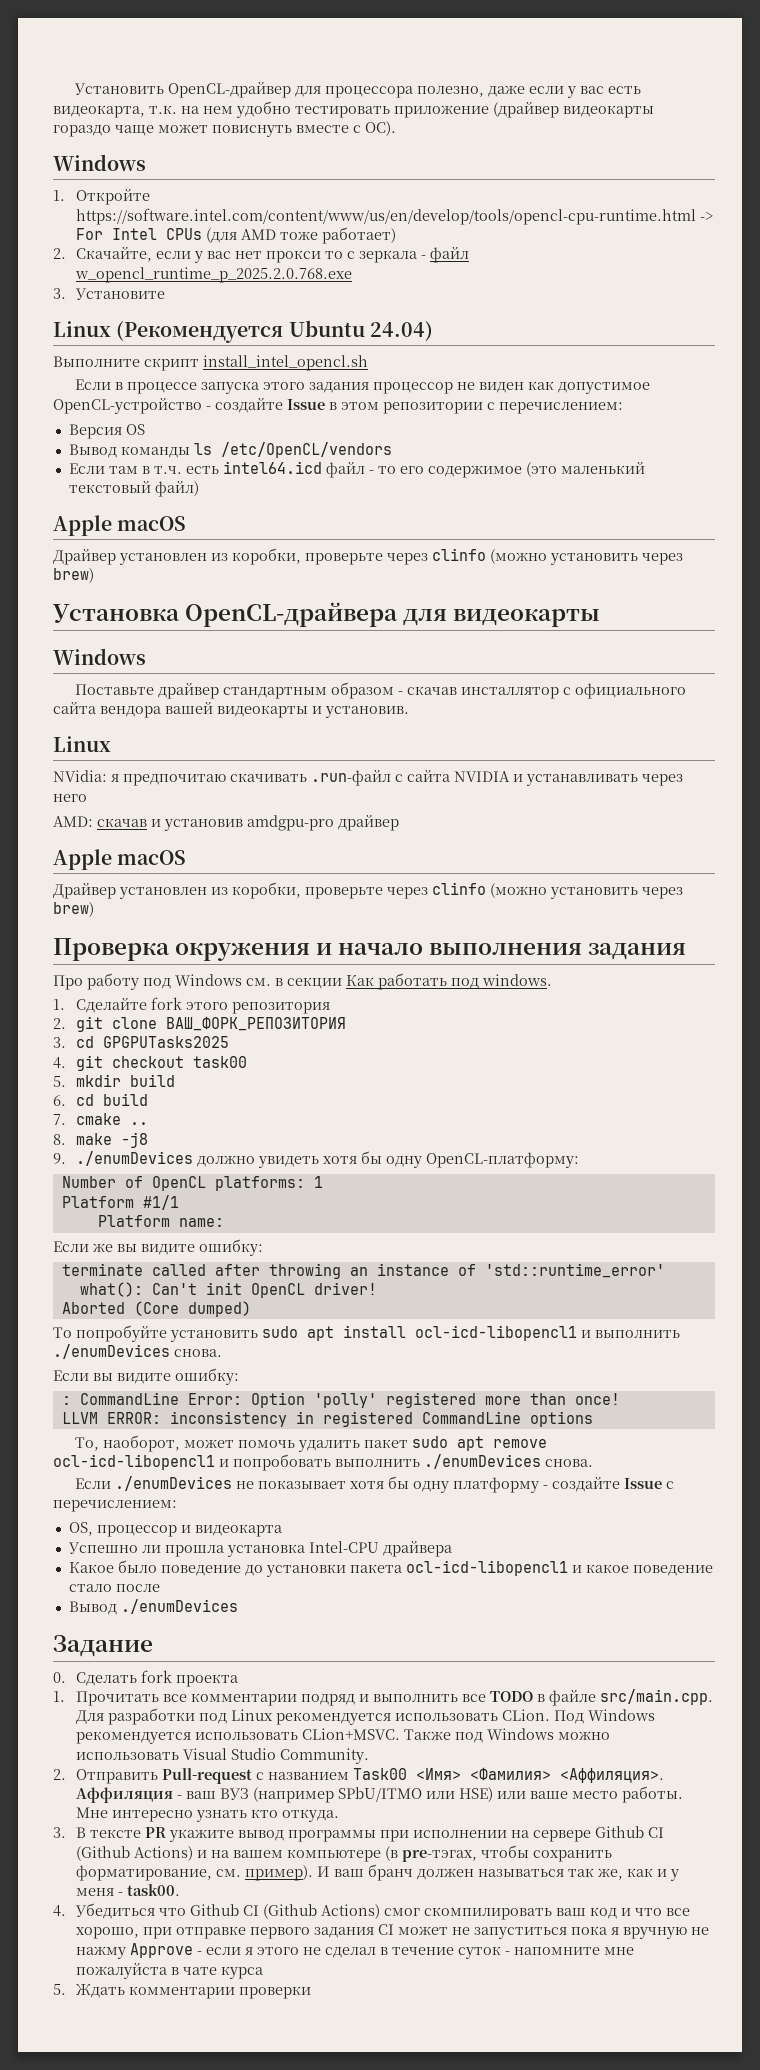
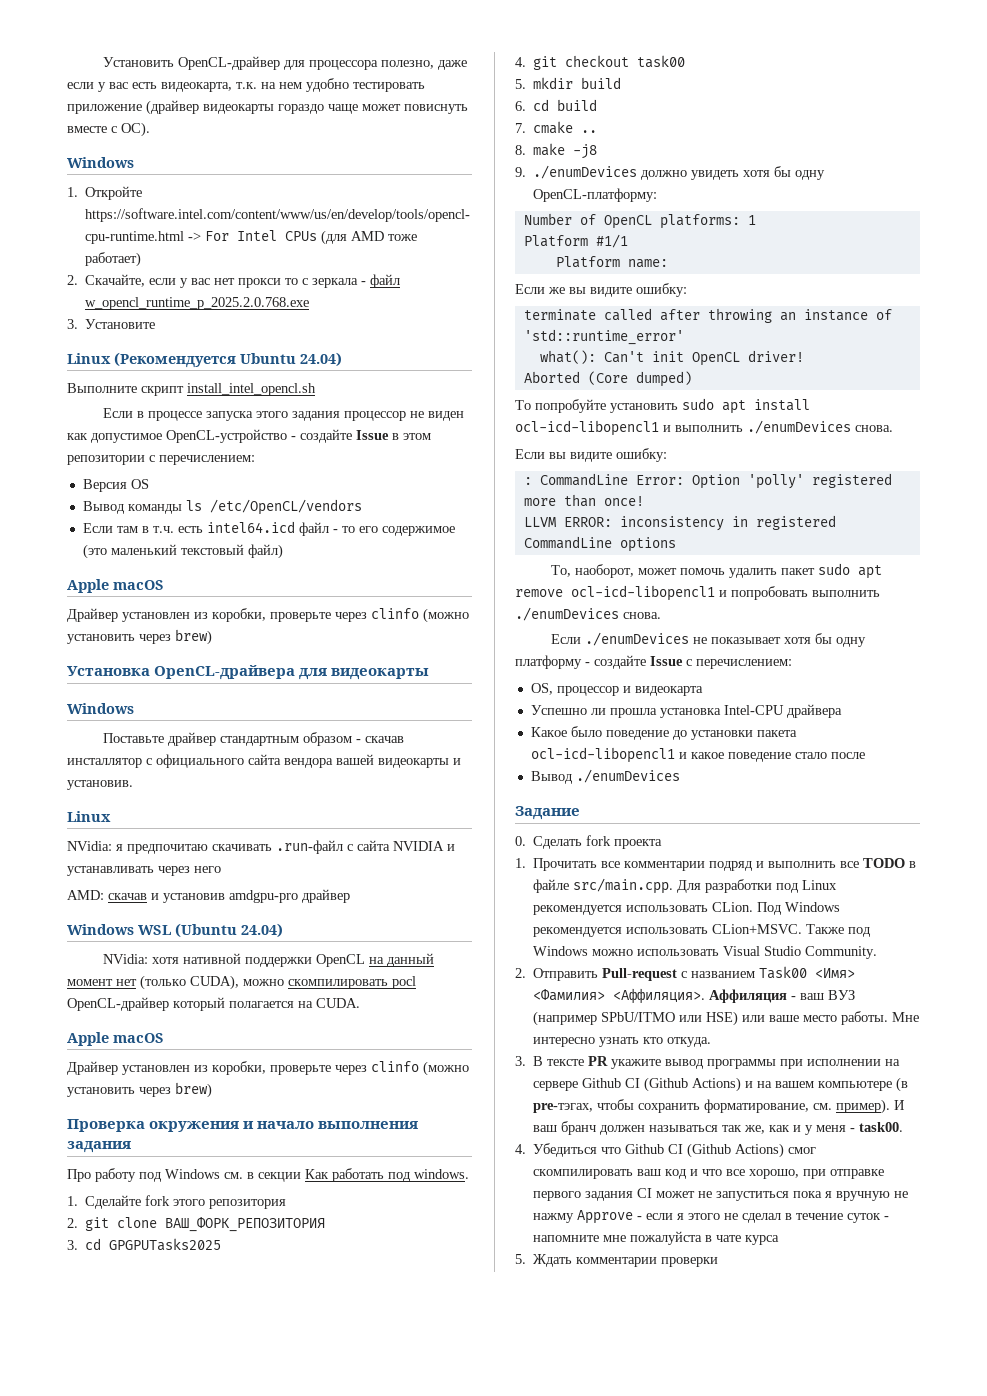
+ Windows WSL (Ubuntu 24.04)
+ NVidia: хотя нативной поддержки OpenCL на данный момент нет (только CUDA), можно скомпилировать pocl OpenCL-драйвер который полагается на CUDA.

